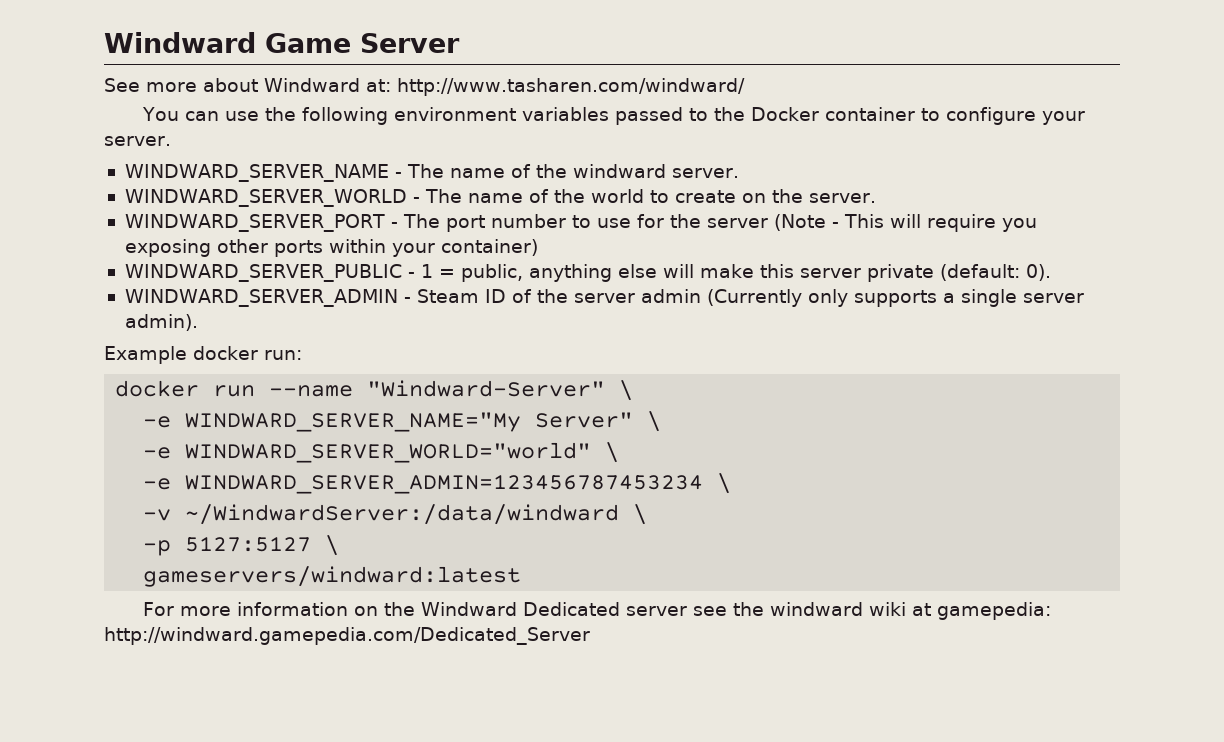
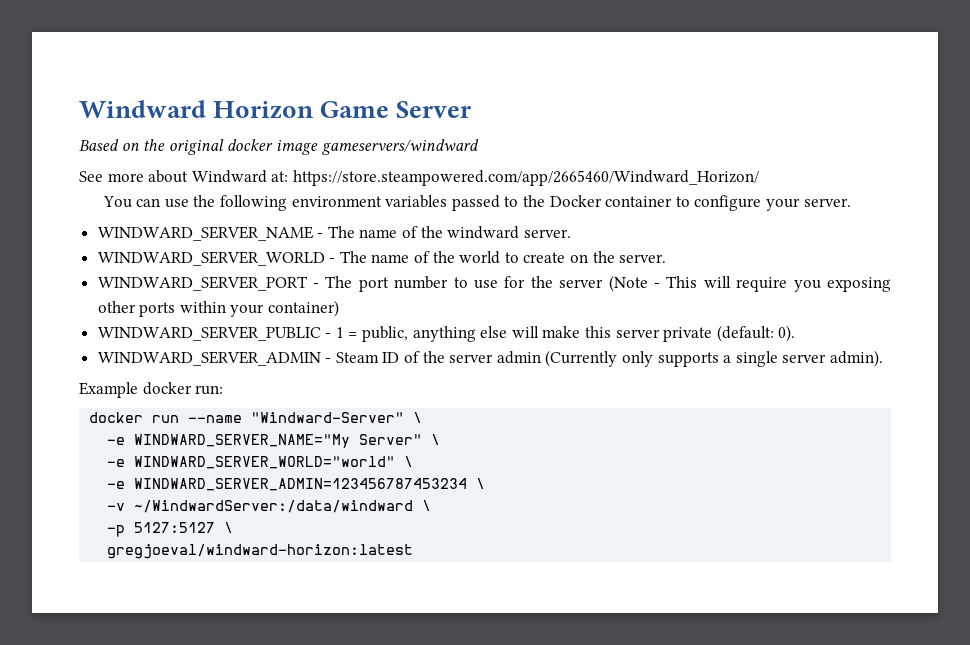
- Windward Game Server
+ Windward Horizon Game Server
+ Based on the original docker image gameservers/windward
- See more about Windward at: http://www.tasharen.com/windward/
+ See more about Windward at: https://store.steampowered.com/app/2665460/Windward_Horizon/
- gameservers/windward:latest
- For more information on the Windward Dedicated server see the windward wiki at gamepedia: http://windward.gamepedia.com/Dedicated_Server
+ gregjoeval/windward-horizon:latest

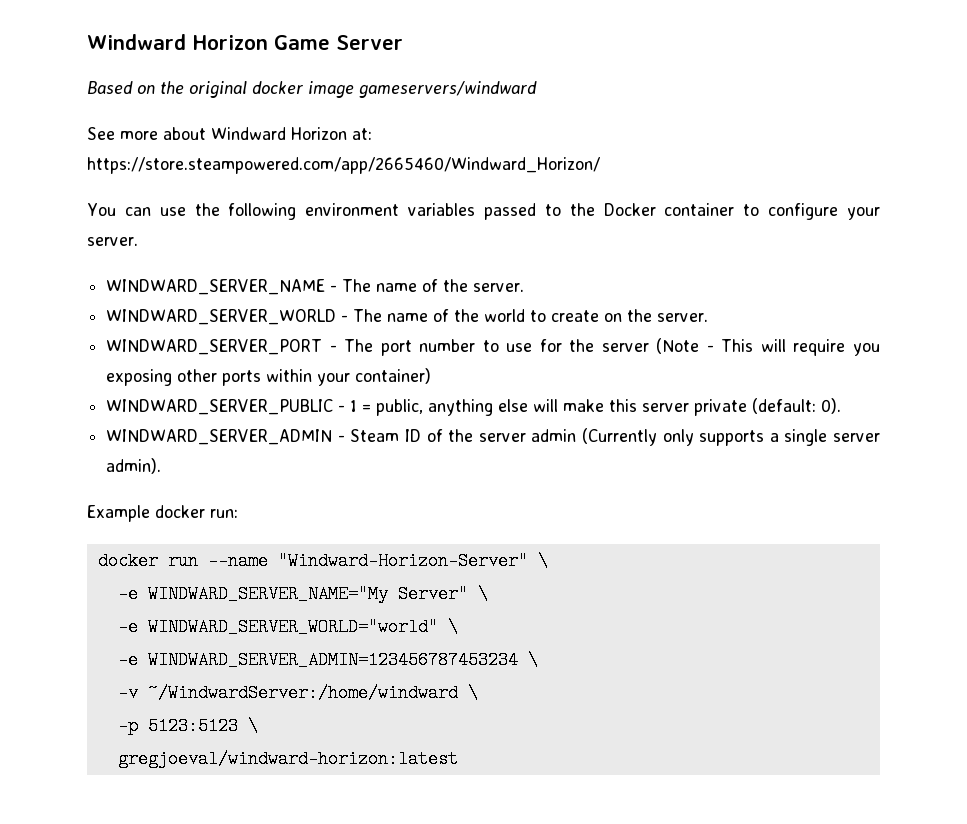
- See more about Windward at: https://store.steampowered.com/app/2665460/Windward_Horizon/
+ See more about Windward Horizon at: https://store.steampowered.com/app/2665460/Windward_Horizon/
- WINDWARD_SERVER_NAME - The name of the windward server.
+ WINDWARD_SERVER_NAME - The name of the server.
- docker run --name "Windward-Server" \
+ docker run --name "Windward-Horizon-Server" \
- -v ~/WindwardServer:/data/windward \
+ -v ~/WindwardServer:/home/windward \
- -p 5127:5127 \
+ -p 5123:5123 \

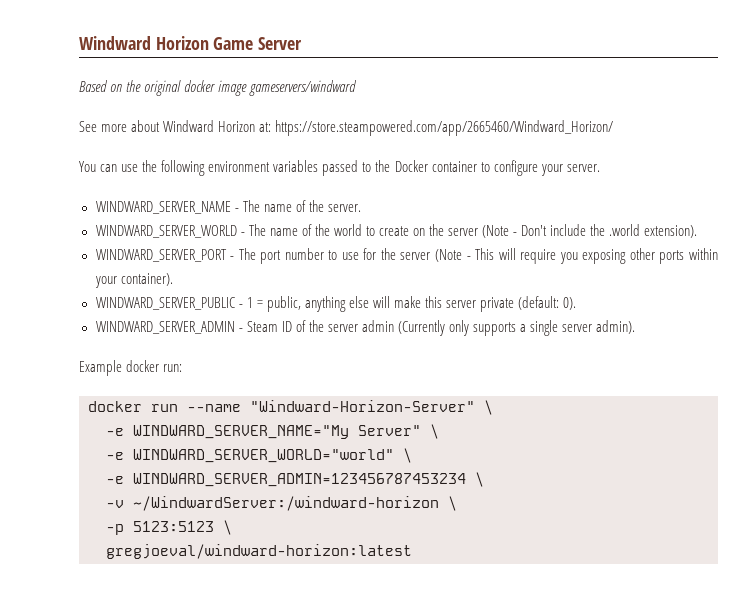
- WINDWARD_SERVER_WORLD - The name of the world to create on the server.
+ WINDWARD_SERVER_WORLD - The name of the world to create on the server (Note - Don't include the .world extension).
- WINDWARD_SERVER_PORT - The port number to use for the server (Note - This will require you exposing other ports within your container)
+ WINDWARD_SERVER_PORT - The port number to use for the server (Note - This will require you exposing other ports within your container).
- -v ~/WindwardServer:/home/windward \
+ -v ~/WindwardServer:/windward-horizon \

